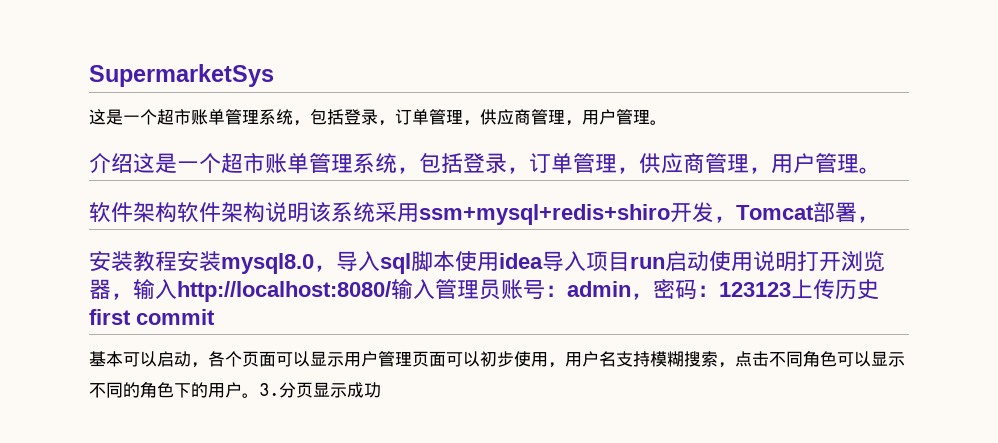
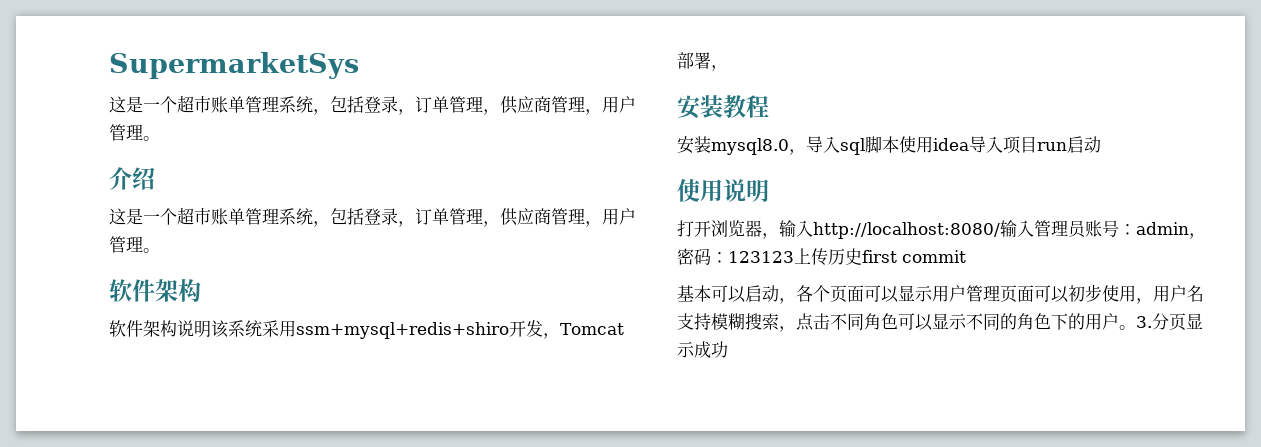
- 介绍这是一个超市账单管理系统，包括登录，订单管理，供应商管理，用户管理。
- 软件架构软件架构说明该系统采用ssm+mysql+redis+shiro开发，Tomcat部署，
+ 介绍
+ 这是一个超市账单管理系统，包括登录，订单管理，供应商管理，用户管理。
+ 软件架构
+ 软件架构说明该系统采用ssm+mysql+redis+shiro开发，Tomcat部署，
- 安装教程安装mysql8.0，导入sql脚本使用idea导入项目run启动使用说明打开浏览器，输入http://localhost:8080/输入管理员账号：admin，密码：123123上传历史first commit
+ 安装教程
+ 安装mysql8.0，导入sql脚本使用idea导入项目run启动
+ 使用说明
+ 打开浏览器，输入http://localhost:8080/输入管理员账号：admin，密码：123123上传历史first commit

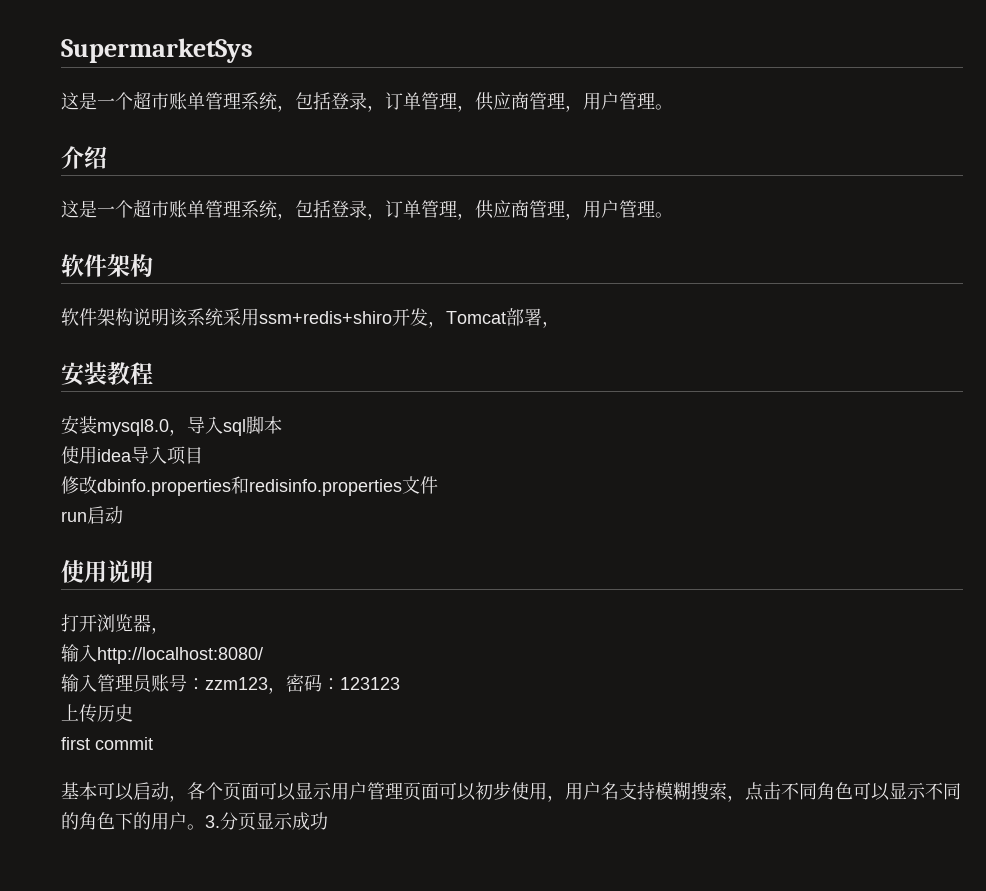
- 软件架构说明该系统采用ssm+mysql+redis+shiro开发，Tomcat部署，
+ 软件架构说明该系统采用ssm+redis+shiro开发，Tomcat部署，
- 安装mysql8.0，导入sql脚本使用idea导入项目run启动
+ 安装mysql8.0，导入sql脚本
+ 使用idea导入项目
+ 修改dbinfo.properties和redisinfo.properties文件
+ run启动
- 打开浏览器，输入http://localhost:8080/输入管理员账号：admin，密码：123123上传历史first commit
+ 打开浏览器，
+ 输入http://localhost:8080/
+ 输入管理员账号：zzm123，密码：123123
+ 上传历史
+ first commit

